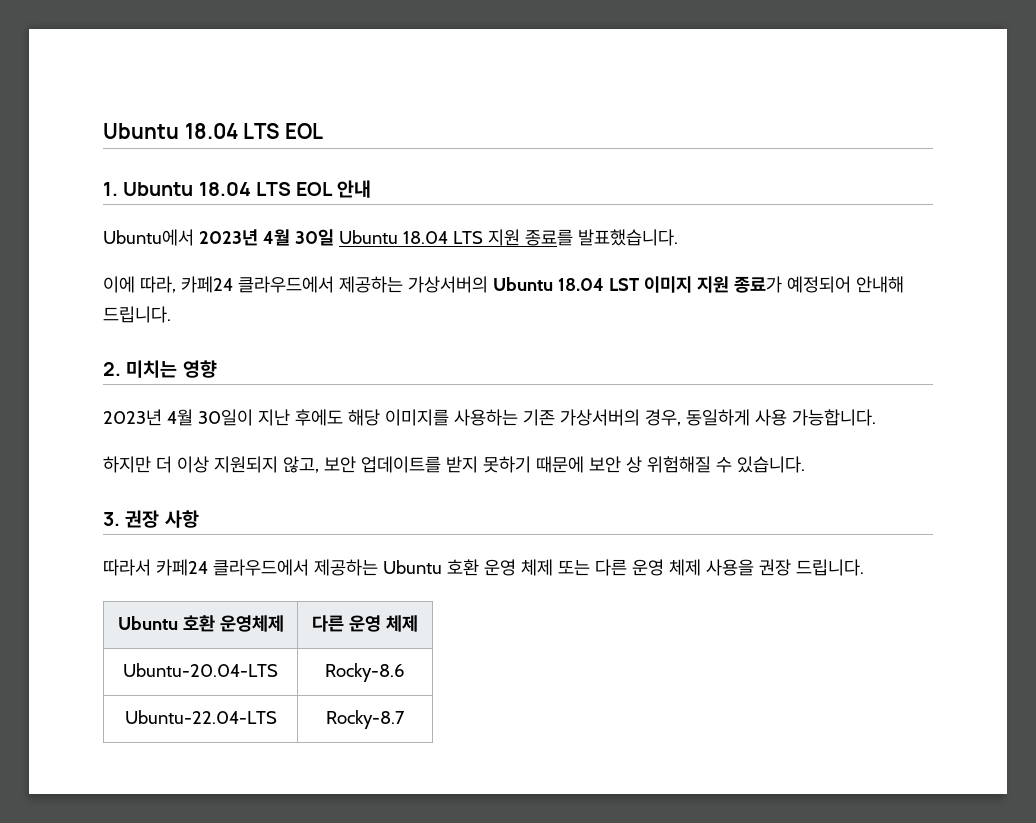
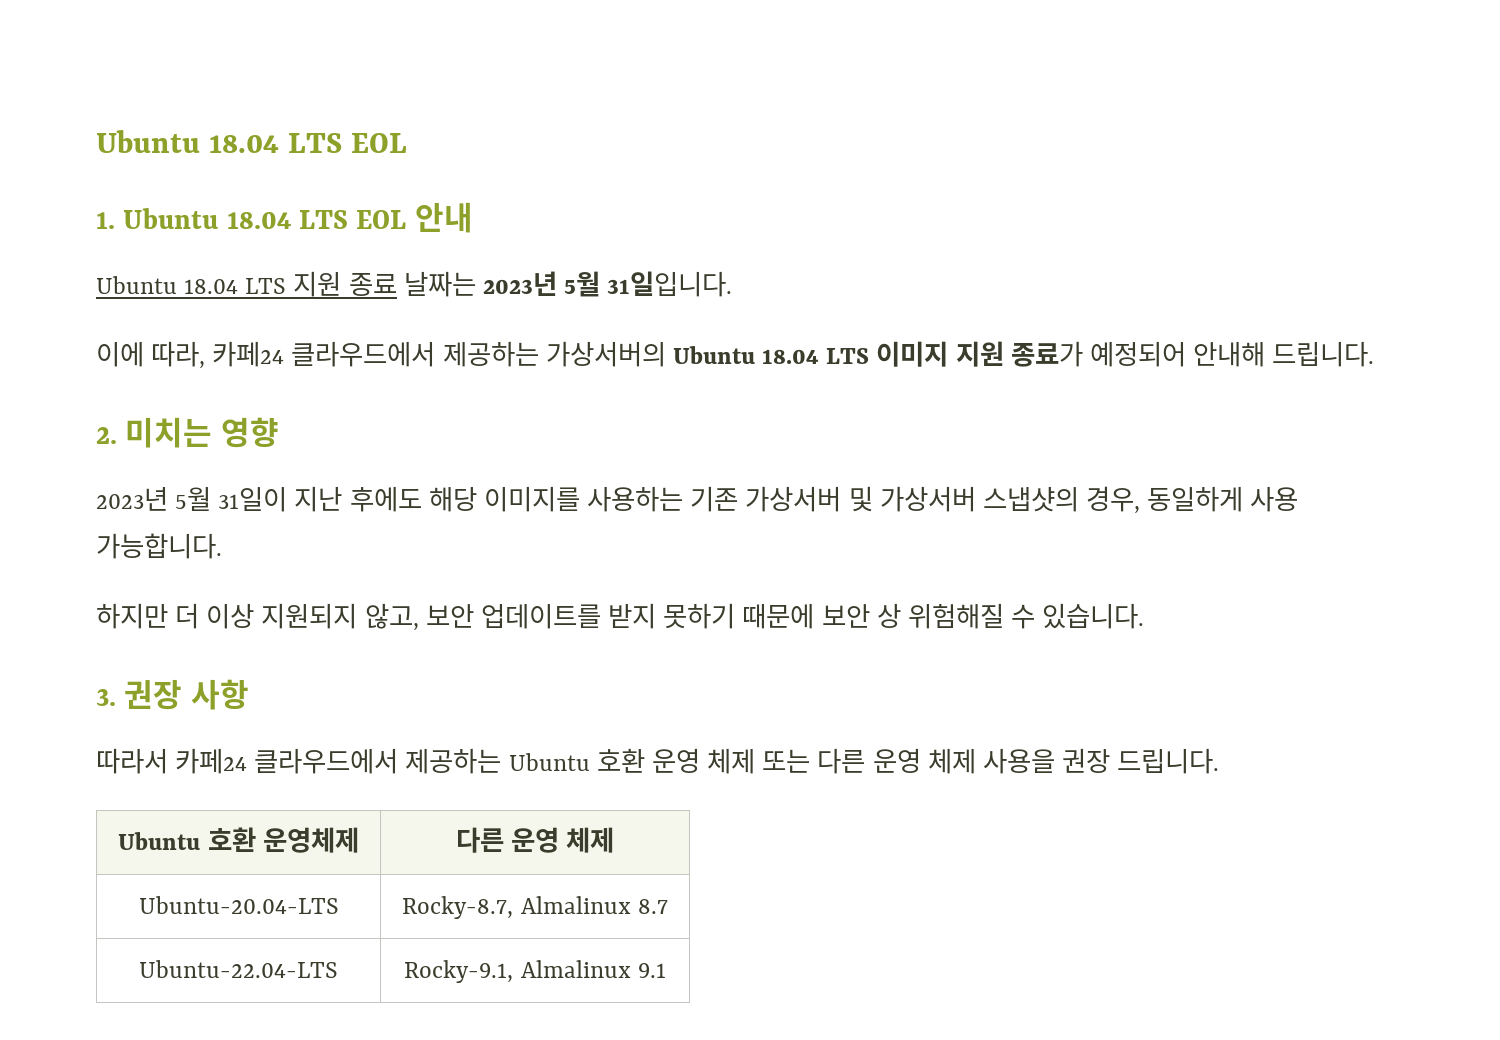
- Ubuntu에서 2023년 4월 30일 Ubuntu 18.04 LTS 지원 종료를 발표했습니다.
+ Ubuntu 18.04 LTS 지원 종료 날짜는 2023년 5월 31일입니다.
- 이에 따라, 카페24 클라우드에서 제공하는 가상서버의 Ubuntu 18.04 LST 이미지 지원 종료가 예정되어 안내해 드립니다.
+ 이에 따라, 카페24 클라우드에서 제공하는 가상서버의 Ubuntu 18.04 LTS 이미지 지원 종료가 예정되어 안내해 드립니다.
- 2023년 4월 30일이 지난 후에도 해당 이미지를 사용하는 기존 가상서버의 경우, 동일하게 사용 가능합니다.
+ 2023년 5월 31일이 지난 후에도 해당 이미지를 사용하는 기존 가상서버 및 가상서버 스냅샷의 경우, 동일하게 사용 가능합니다.
- Ubuntu-20.04-LTS | Rocky-8.6
- Ubuntu-22.04-LTS | Rocky-8.7
+ Ubuntu-20.04-LTS | Rocky-8.7, Almalinux 8.7
+ Ubuntu-22.04-LTS | Rocky-9.1, Almalinux 9.1

